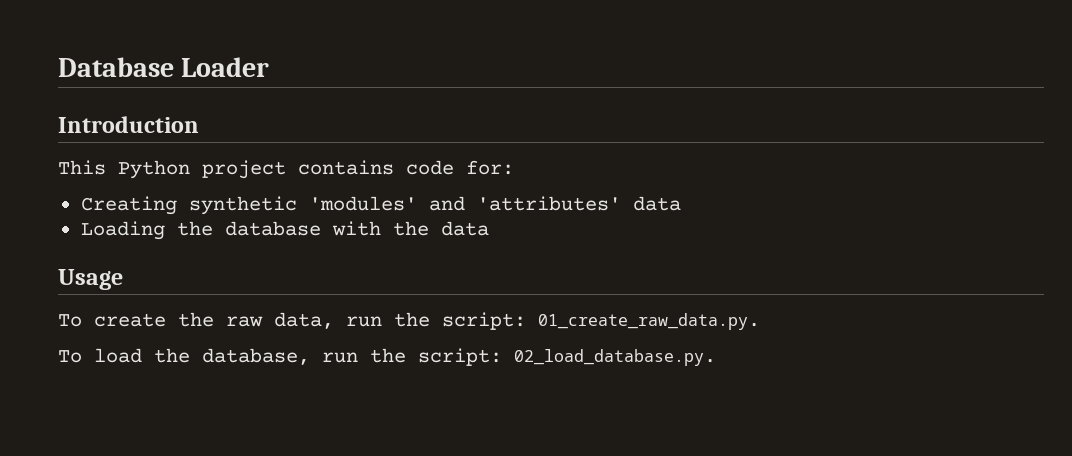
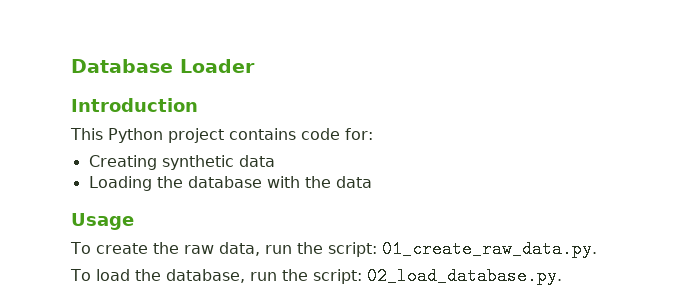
- Creating synthetic 'modules' and 'attributes' data
+ Creating synthetic data

